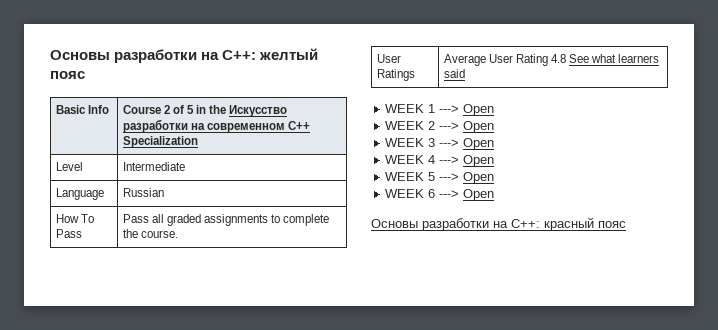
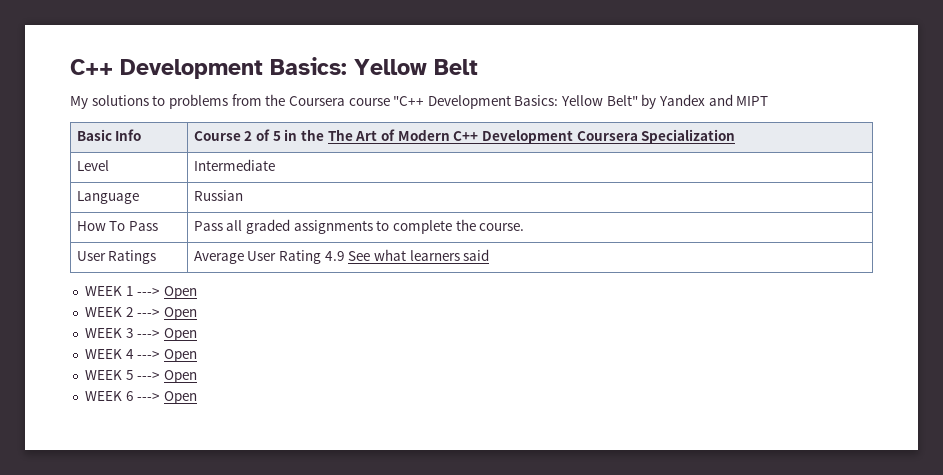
- Основы разработки на C++: желтый пояс
+ C++ Development Basics: Yellow Belt
+ My solutions to problems from the Coursera course "C++ Development Basics: Yellow Belt" by Yandex and MIPT
- Basic Info | Course 2 of 5 in the Искусство разработки на современном C++ Specialization
+ Basic Info | Course 2 of 5 in the The Art of Modern C++ Development Coursera Specialization
- User Ratings | Average User Rating 4.8 See what learners said
+ User Ratings | Average User Rating 4.9 See what learners said
- Основы разработки на C++: красный пояс

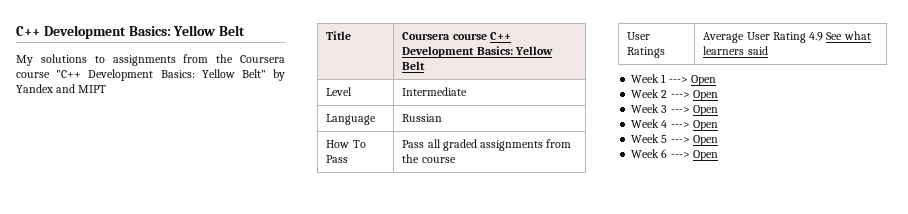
- My solutions to problems from the Coursera course "C++ Development Basics: Yellow Belt" by Yandex and MIPT
+ My solutions to assignments from the Coursera course "C++ Development Basics: Yellow Belt" by Yandex and MIPT
- Basic Info | Course 2 of 5 in the The Art of Modern C++ Development Coursera Specialization
+ Title | Coursera course C++ Development Basics: Yellow Belt
- How To Pass | Pass all graded assignments to complete the course.
+ How To Pass | Pass all graded assignments from the course
- WEEK 1 ---> Open
+ Week 1 ---> Open
- WEEK 2 ---> Open
+ Week 2 ---> Open
- WEEK 3 ---> Open
+ Week 3 ---> Open
- WEEK 4 ---> Open
+ Week 4 ---> Open
- WEEK 5 ---> Open
+ Week 5 ---> Open
- WEEK 6 ---> Open
+ Week 6 ---> Open

